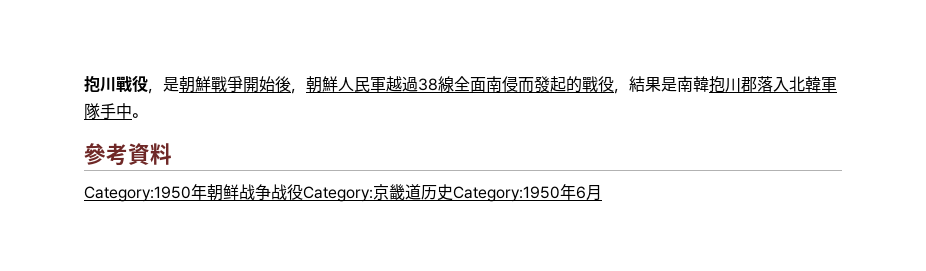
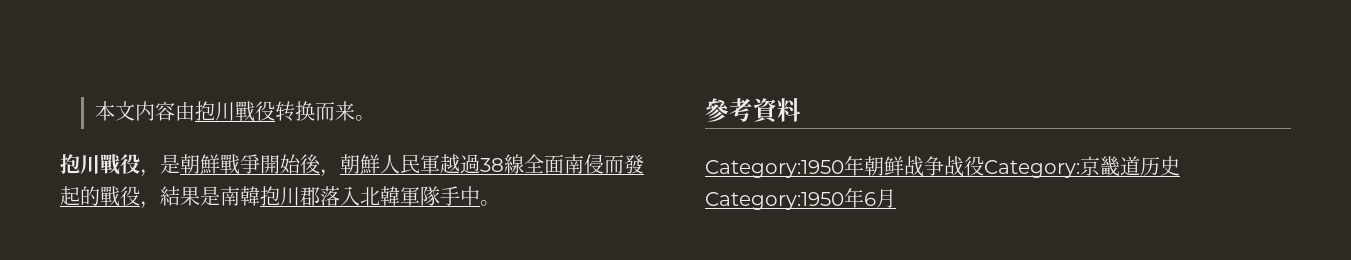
+ 本文内容由抱川戰役转换而来。

